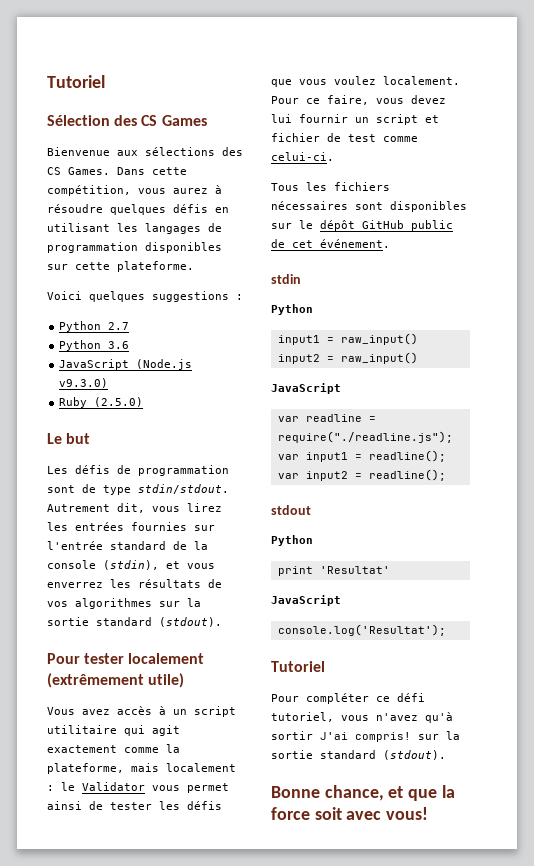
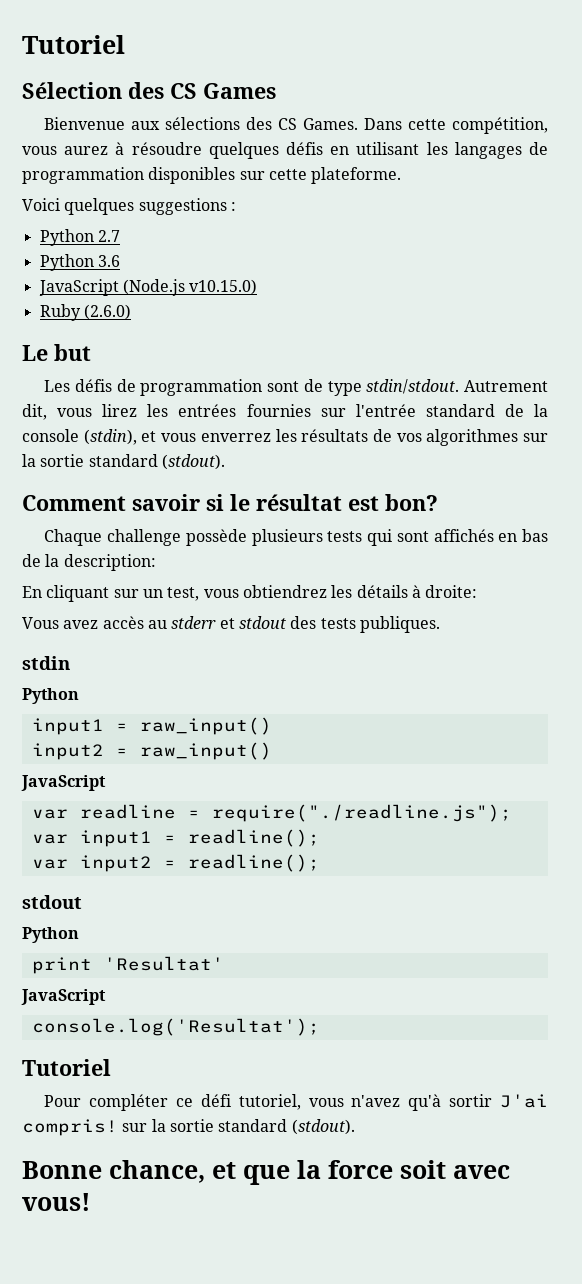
- JavaScript (Node.js v9.3.0)
+ JavaScript (Node.js v10.15.0)
- Ruby (2.5.0)
+ Ruby (2.6.0)
- Pour tester localement (extrêmement utile)
- Vous avez accès à un script utilitaire qui agit exactement comme la plateforme, mais localement : le Validator vous permet ainsi de tester les défis que vous voulez localement. Pour ce faire, vous devez lui fournir un script et fichier de test comme celui-ci.
- Tous les fichiers nécessaires sont disponibles sur le dépôt GitHub public de cet événement.
+ Comment savoir si le résultat est bon?
+ Chaque challenge possède plusieurs tests qui sont affichés en bas de la description:
+ En cliquant sur un test, vous obtiendrez les détails à droite:
+ Vous avez accès au stderr et stdout des tests publiques.

